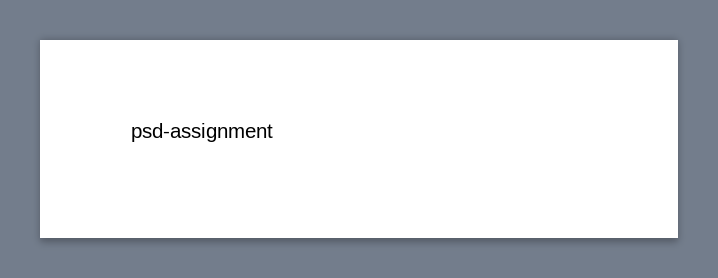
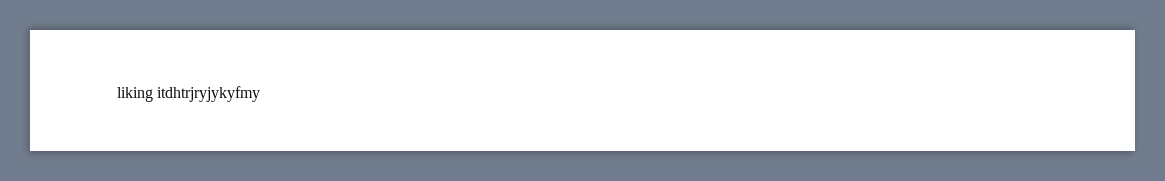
- psd-assignment
+ liking itdhtrjryjykyfmy

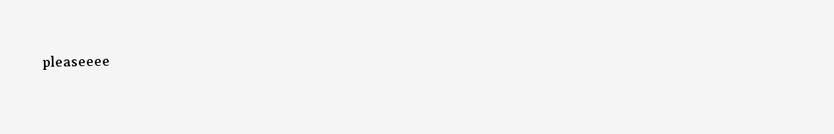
- liking itdhtrjryjykyfmy
+ pleaseeee

